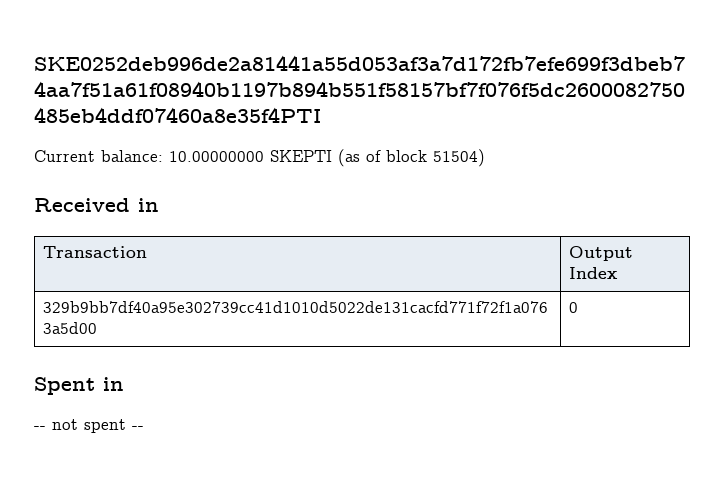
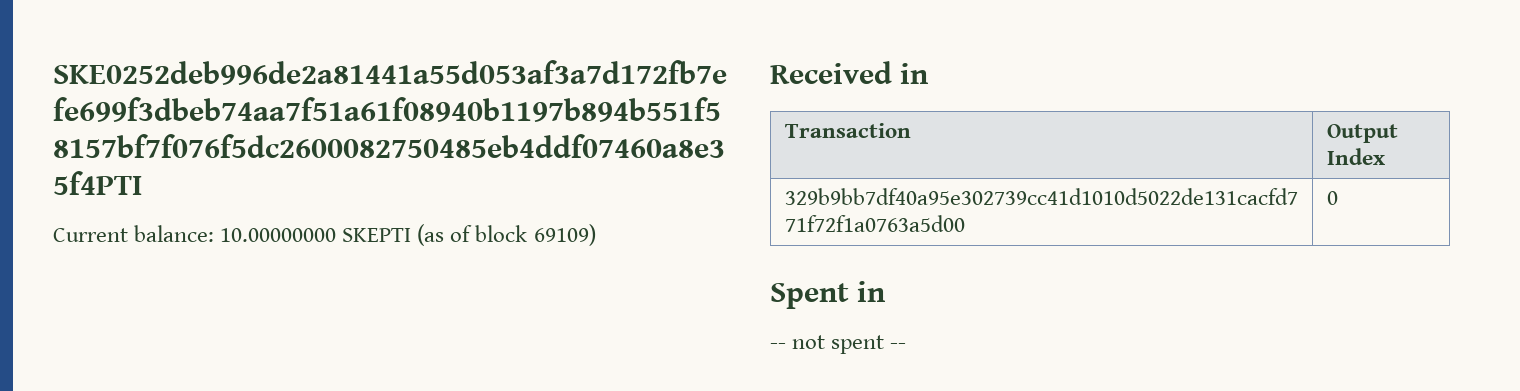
- Current balance: 10.00000000 SKEPTI (as of block 51504)
+ Current balance: 10.00000000 SKEPTI (as of block 69109)

